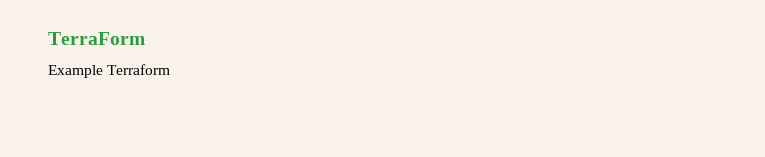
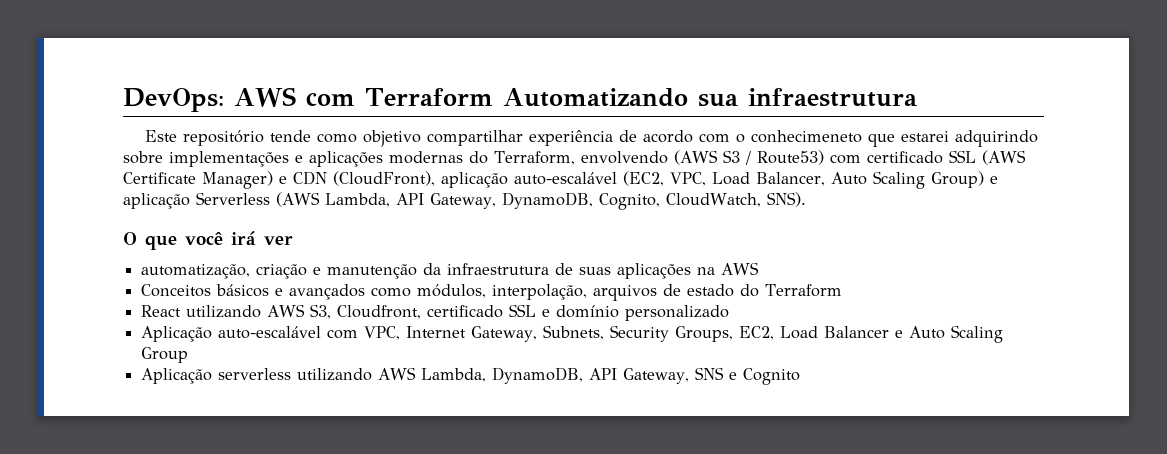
- TerraForm
- Example Terraform
+ DevOps: AWS com Terraform Automatizando sua infraestrutura
+ Este repositório tende como objetivo compartilhar experiência de acordo com o conhecimeneto que estarei adquirindo sobre implementações e aplicações modernas do Terraform, envolvendo (AWS S3 / Route53) com certificado SSL (AWS Certificate Manager) e CDN (CloudFront), aplicação auto-escalável (EC2, VPC, Load Balancer, Auto Scaling Group) e aplicação Serverless (AWS Lambda, API Gateway, DynamoDB, Cognito, CloudWatch, SNS).
+ O que você irá ver
+ automatização, criação e manutenção da infraestrutura de suas aplicações na AWS
+ Conceitos básicos e avançados como módulos, interpolação, arquivos de estado do Terraform
+ React utilizando AWS S3, Cloudfront, certificado SSL e domínio personalizado
+ Aplicação auto-escalável com VPC, Internet Gateway, Subnets, Security Groups, EC2, Load Balancer e Auto Scaling Group
+ Aplicação serverless utilizando AWS Lambda, DynamoDB, API Gateway, SNS e Cognito

